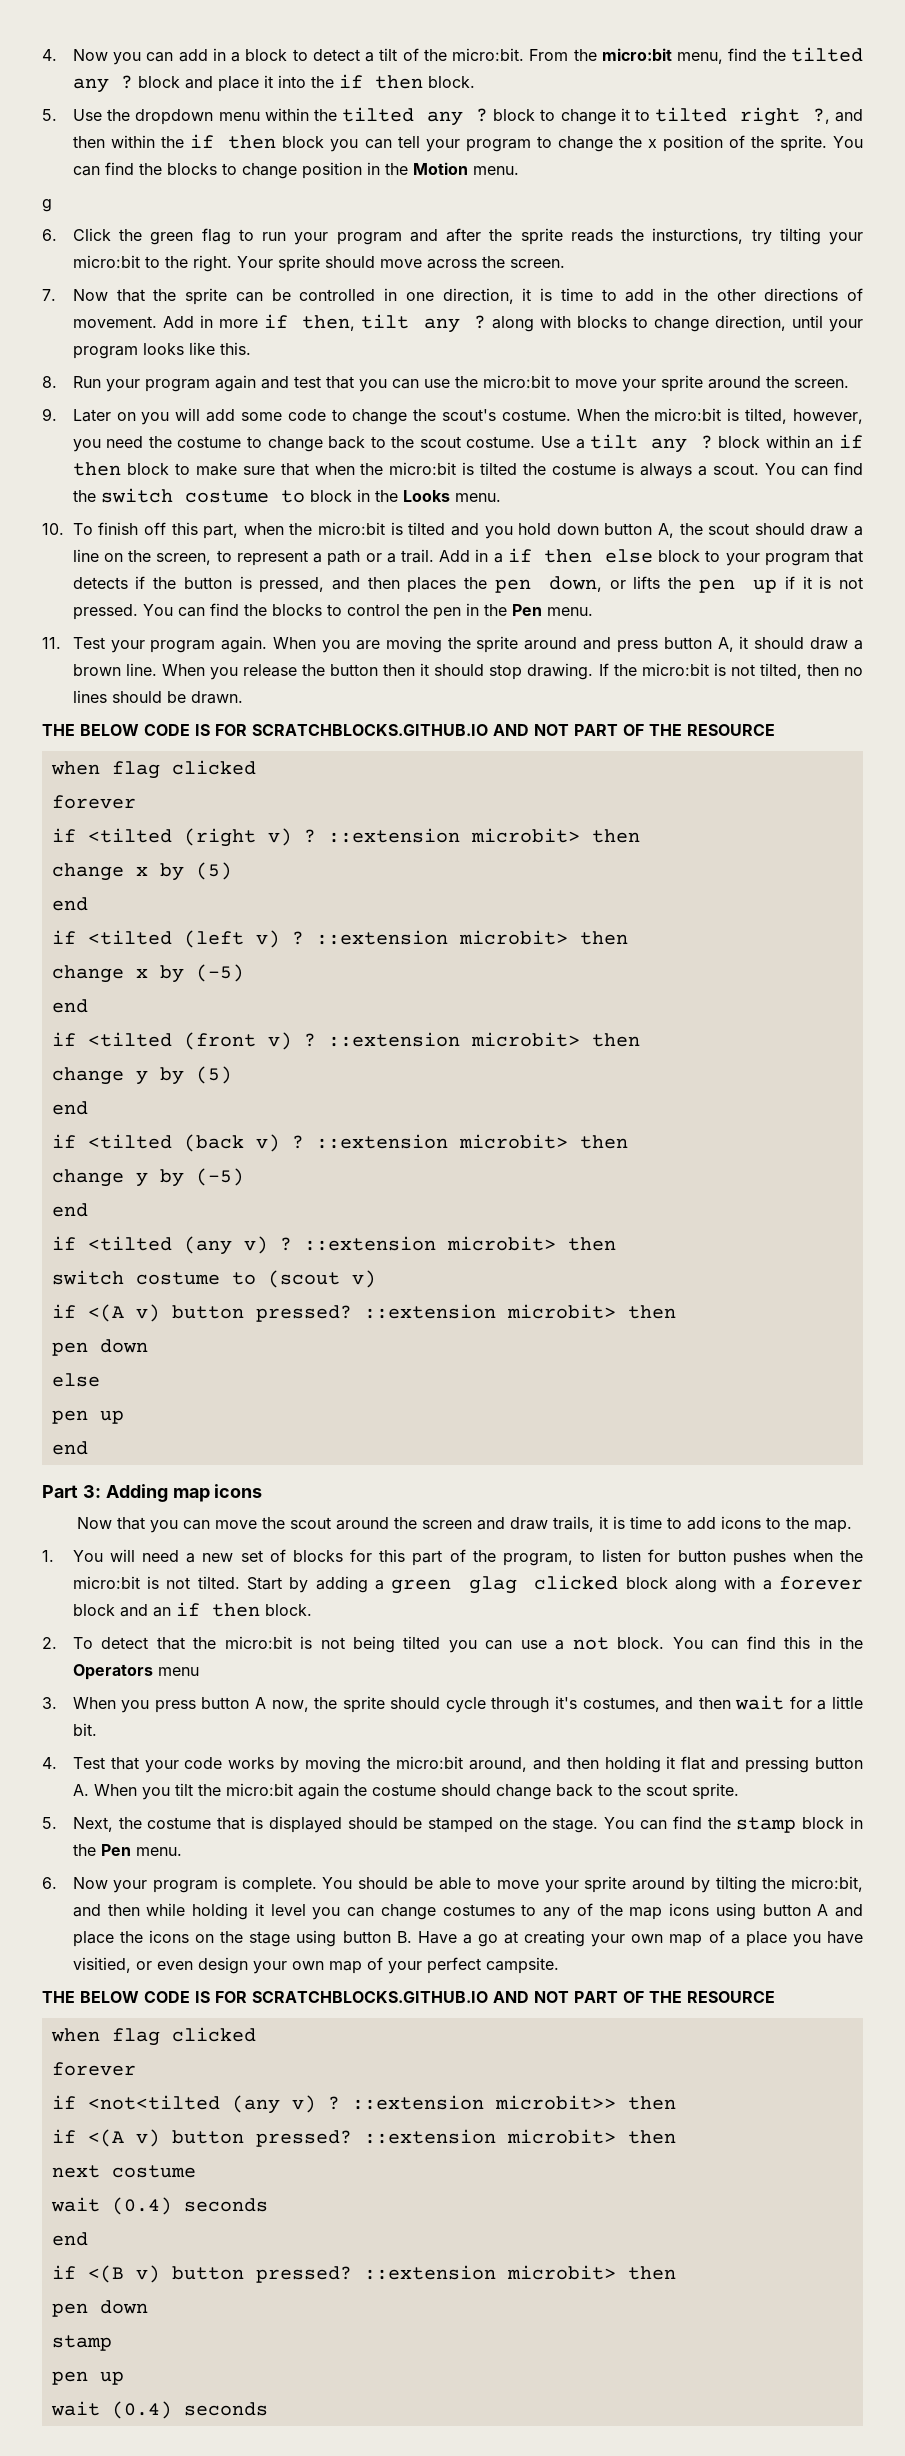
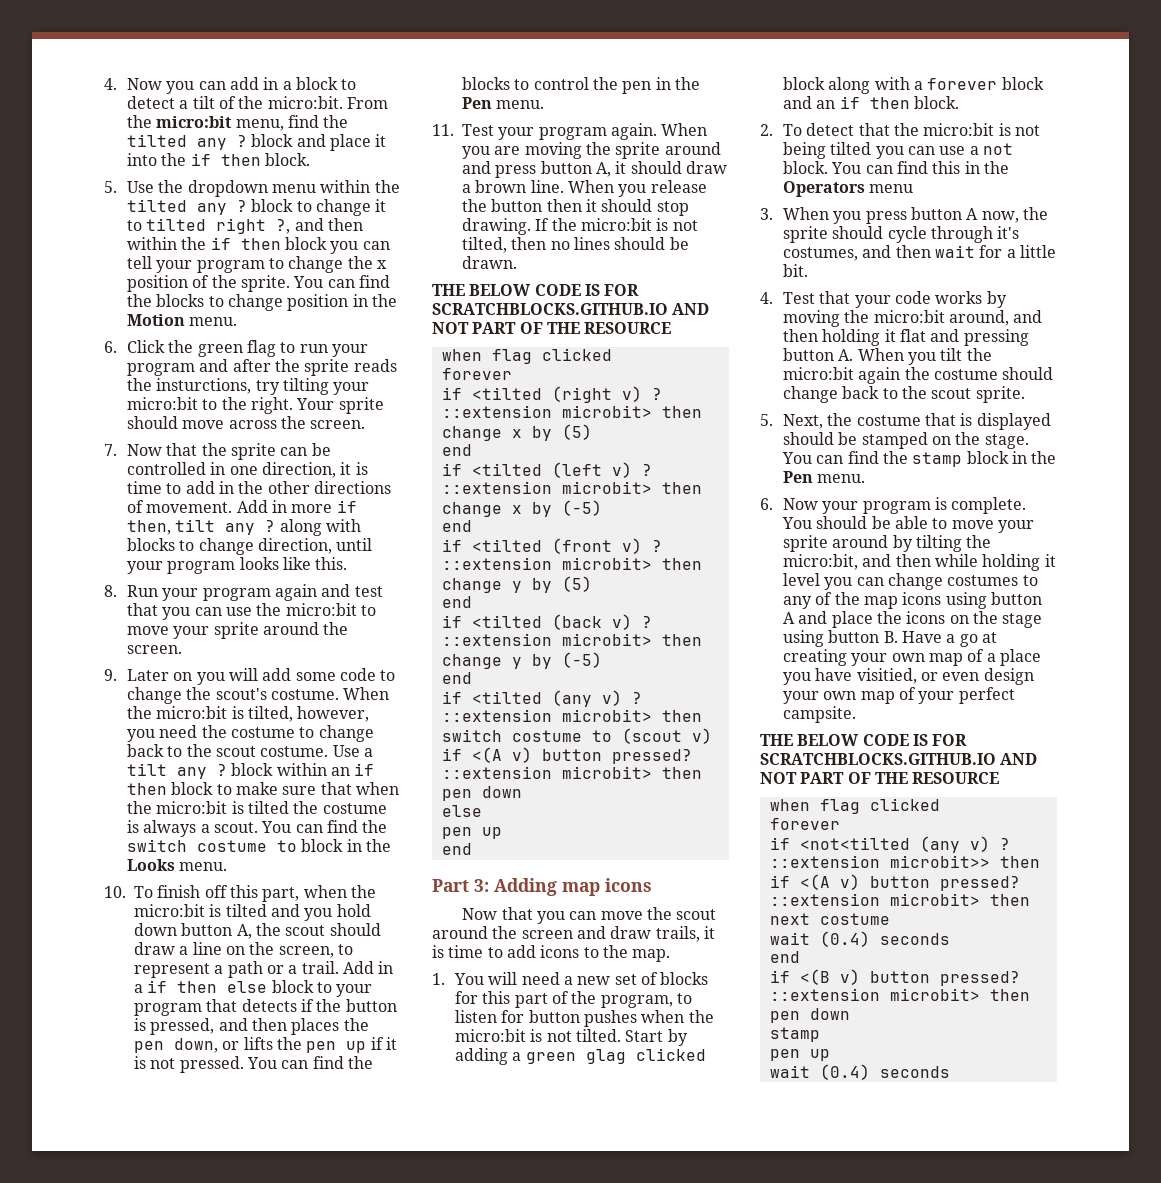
- g

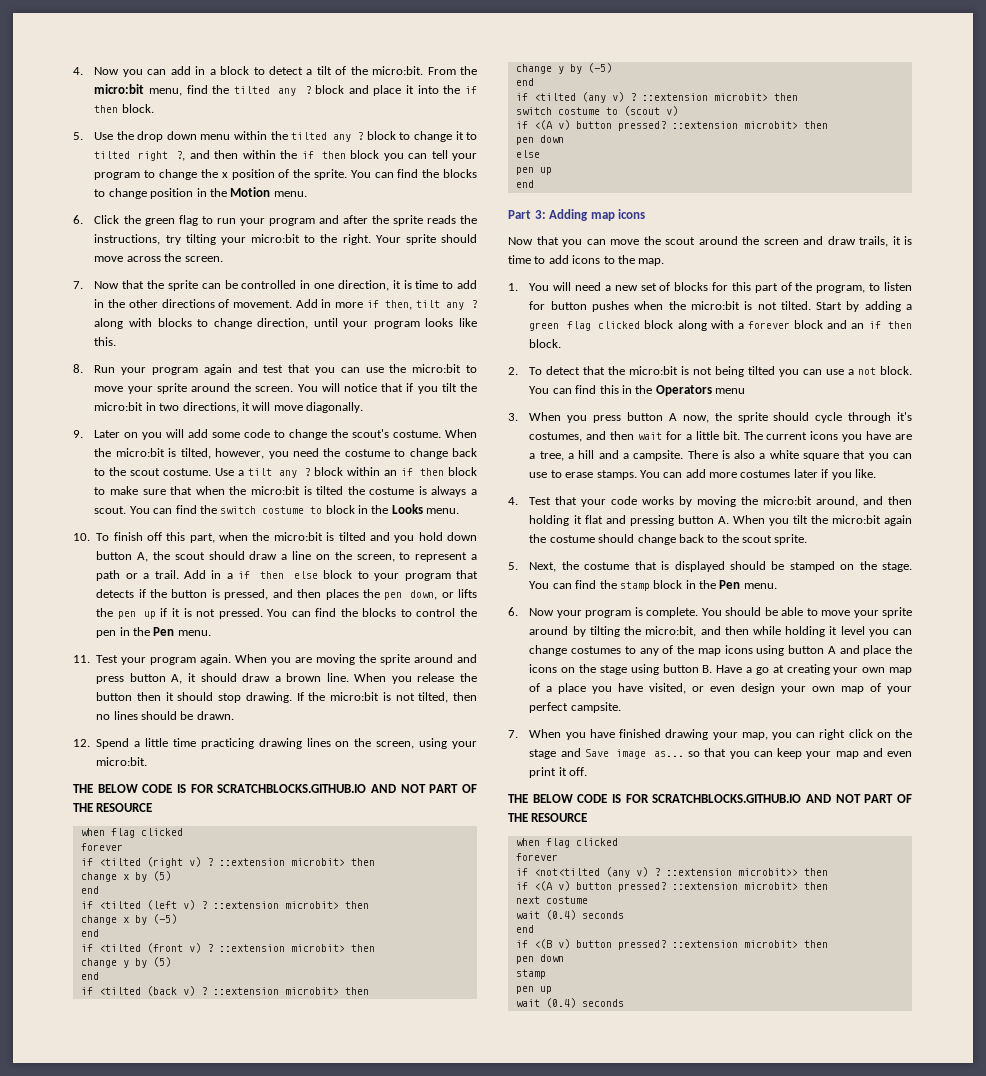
- 5. Use the dropdown menu within the tilted any ? block to change it to tilted right ?, and then within the if then block you can tell your program to change the x position of the sprite.
+ 5. Use the drop down menu within the tilted any ? block to change it to tilted right ?, and then within the if then block you can tell your program to change the x position of the sprite.
- 6. Click the green flag to run your program and after the sprite reads the insturctions, try tilting your micro:bit to the right.
+ 6. Click the green flag to run your program and after the sprite reads the instructions, try tilting your micro:bit to the right.
+ You will notice that if you tilt the micro:bit in two directions, it will move diagonally.
+ 12. Spend a little time practicing drawing lines on the screen, using your micro:bit.
- Start by adding a green glag clicked block along with a forever block and an if then block.
+ Start by adding a green flag clicked block along with a forever block and an if then block.
+ The current icons you have are a tree, a hill and a campsite. There is also a white square that you can use to erase stamps. You can add more costumes later if you like.
- You should be able to move your sprite around by tilting the micro:bit, and then while holding it level you can change costumes to any of the map icons using button A and place the icons on the stage using button B. Have a go at creating your own map of a place you have visitied, or even design your own map of your perfect campsite.
+ You should be able to move your sprite around by tilting the micro:bit, and then while holding it level you can change costumes to any of the map icons using button A and place the icons on the stage using button B. Have a go at creating your own map of a place you have visited, or even design your own map of your perfect campsite.
+ 7. When you have finished drawing your map, you can right click on the stage and Save image as... so that you can keep your map and even print it off.

